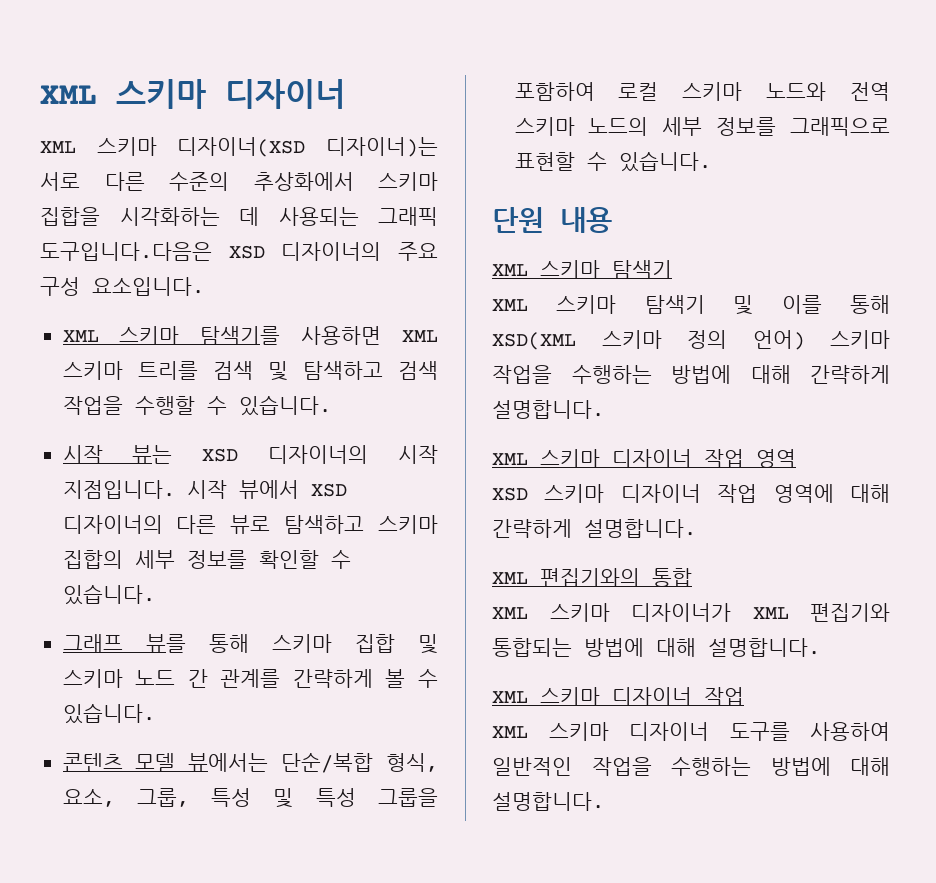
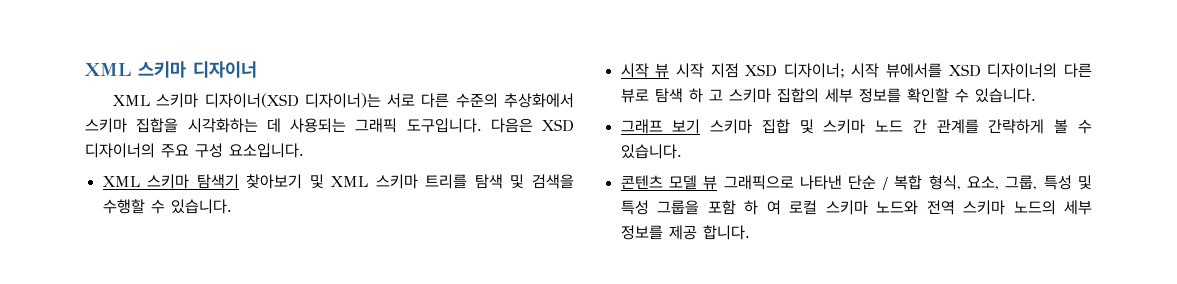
- XML 스키마 디자이너(XSD 디자이너)는 서로 다른 수준의 추상화에서 스키마 집합을 시각화하는 데 사용되는 그래픽 도구입니다.다음은 XSD 디자이너의 주요 구성 요소입니다.
+ XML 스키마 디자이너(XSD 디자이너)는 서로 다른 수준의 추상화에서 스키마 집합을 시각화하는 데 사용되는 그래픽 도구입니다. 다음은 XSD 디자이너의 주요 구성 요소입니다.
- XML 스키마 탐색기를 사용하면 XML 스키마 트리를 검색 및 탐색하고 검색 작업을 수행할 수 있습니다.
- 시작 뷰는 XSD 디자이너의 시작 지점입니다. 시작 뷰에서 XSD 디자이너의 다른 뷰로 탐색하고 스키마 집합의 세부 정보를 확인할 수 있습니다.
+ XML 스키마 탐색기 찾아보기 및 XML 스키마 트리를 탐색 및 검색을 수행할 수 있습니다.
+ 시작 뷰 시작 지점 XSD 디자이너; 시작 뷰에서를 XSD 디자이너의 다른 뷰로 탐색 하 고 스키마 집합의 세부 정보를 확인할 수 있습니다.
- 그래프 뷰를 통해 스키마 집합 및 스키마 노드 간 관계를 간략하게 볼 수 있습니다.
+ 그래프 보기 스키마 집합 및 스키마 노드 간 관계를 간략하게 볼 수 있습니다.
- 콘텐츠 모델 뷰에서는 단순/복합 형식, 요소, 그룹, 특성 및 특성 그룹을 포함하여 로컬 스키마 노드와 전역 스키마 노드의 세부 정보를 그래픽으로 표현할 수 있습니다.
- 단원 내용
- XML 스키마 탐색기
- XML 스키마 탐색기 및 이를 통해 XSD(XML 스키마 정의 언어) 스키마 작업을 수행하는 방법에 대해 간략하게 설명합니다.
- XML 스키마 디자이너 작업 영역
- XSD 스키마 디자이너 작업 영역에 대해 간략하게 설명합니다.
- XML 편집기와의 통합
- XML 스키마 디자이너가 XML 편집기와 통합되는 방법에 대해 설명합니다.
- XML 스키마 디자이너 작업
- XML 스키마 디자이너 도구를 사용하여 일반적인 작업을 수행하는 방법에 대해 설명합니다.
+ 콘텐츠 모델 뷰 그래픽으로 나타낸 단순 / 복합 형식, 요소, 그룹, 특성 및 특성 그룹을 포함 하 여 로컬 스키마 노드와 전역 스키마 노드의 세부 정보를 제공 합니다.

